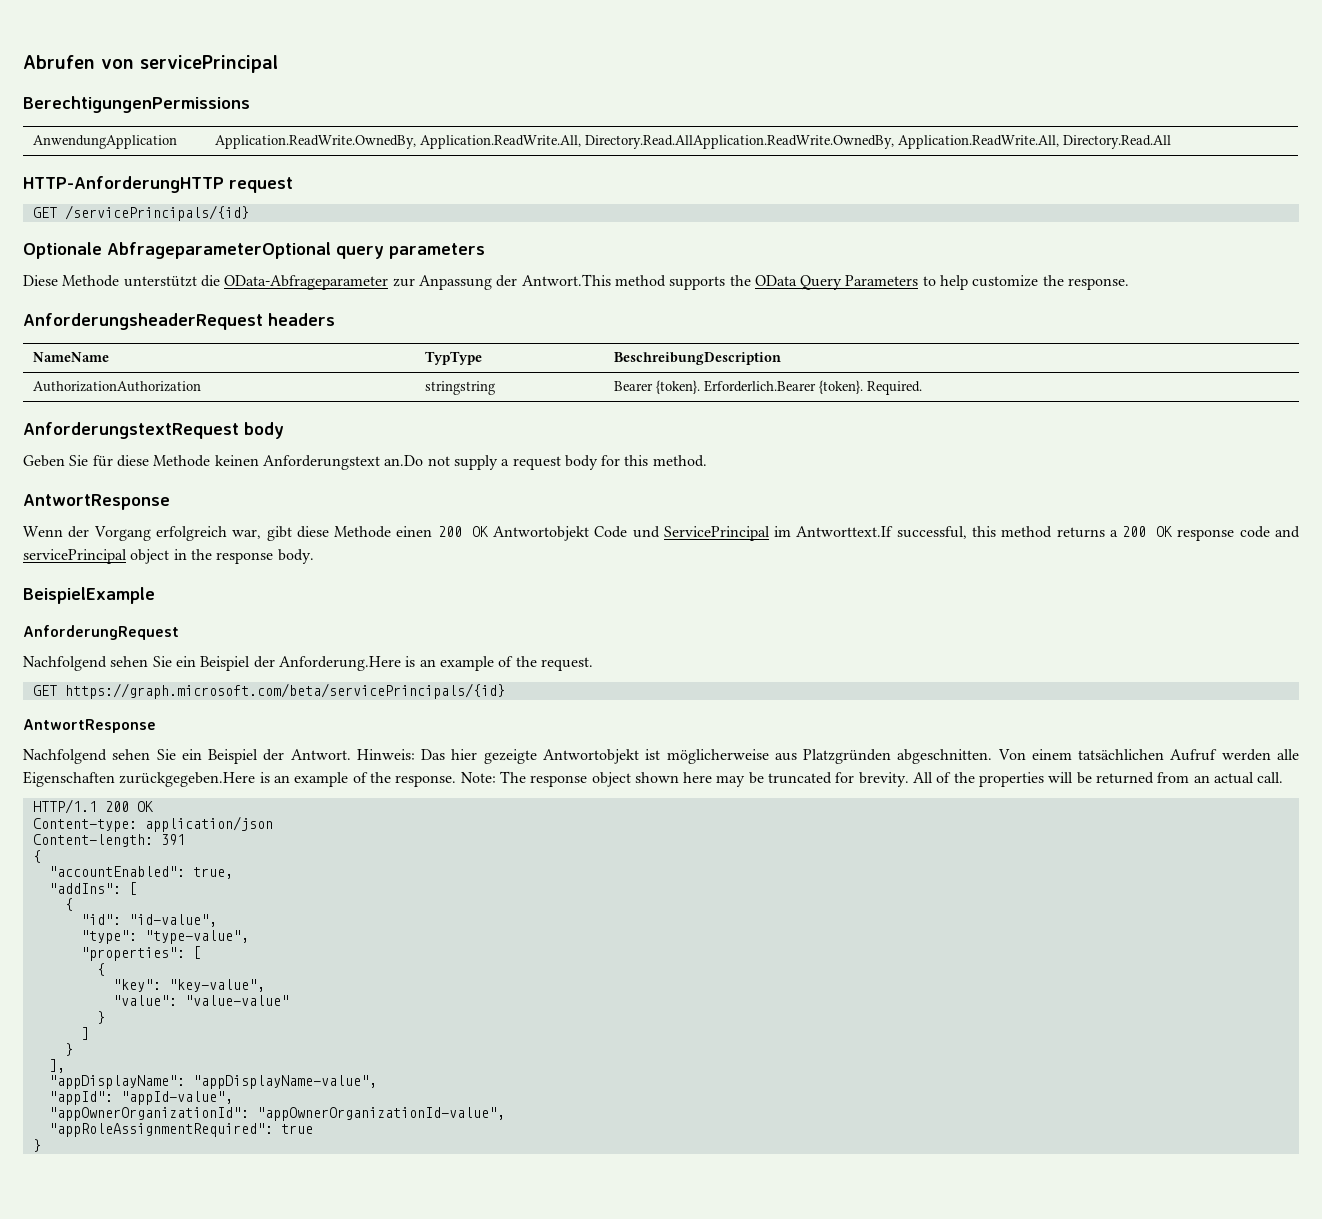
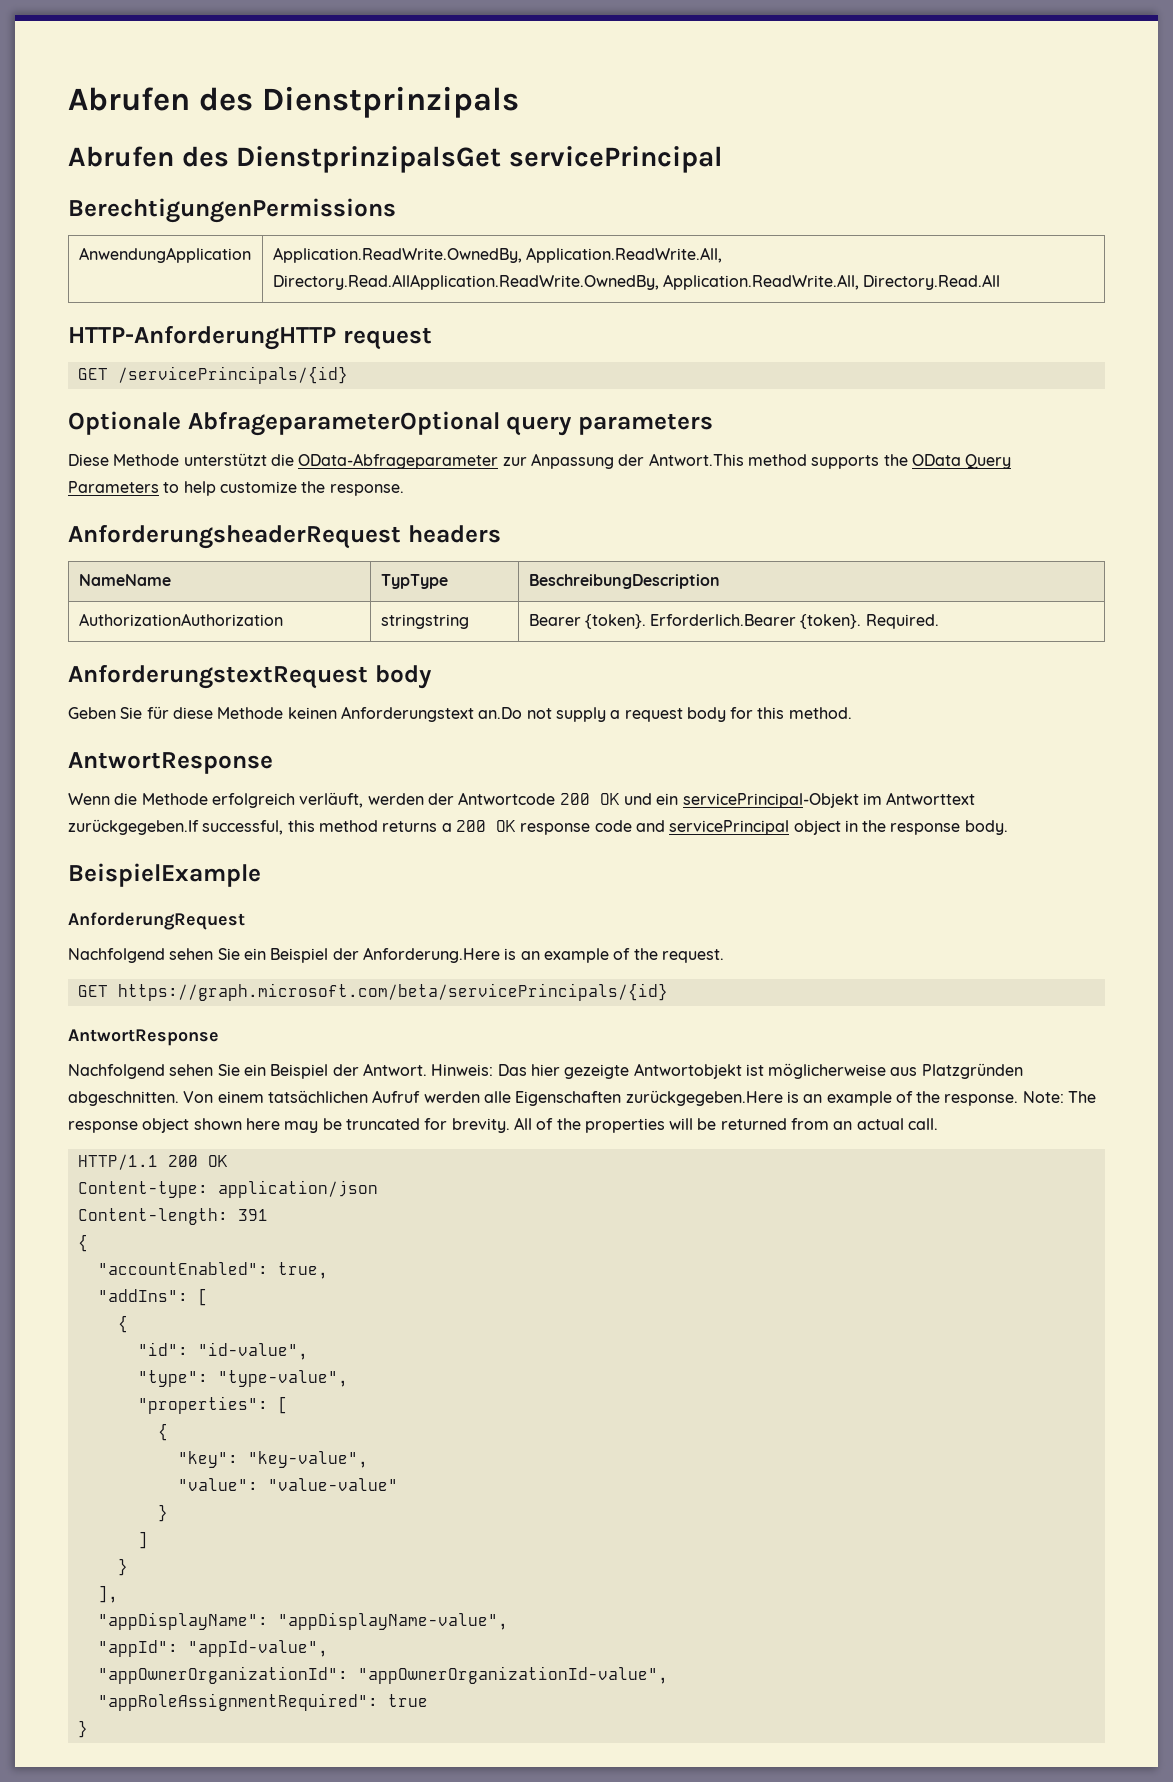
- Abrufen von servicePrincipal
+ Abrufen des Dienstprinzipals
+ Abrufen des DienstprinzipalsGet servicePrincipal
- Wenn der Vorgang erfolgreich war, gibt diese Methode einen 200 OK Antwortobjekt Code und ServicePrincipal im Antworttext.If successful, this method returns a 200 OK response code and servicePrincipal object in the response body.
+ Wenn die Methode erfolgreich verläuft, werden der Antwortcode 200 OK und ein servicePrincipal-Objekt im Antworttext zurückgegeben.If successful, this method returns a 200 OK response code and servicePrincipal object in the response body.

